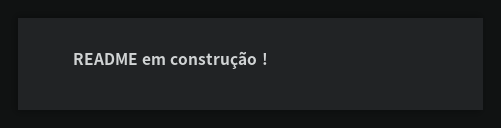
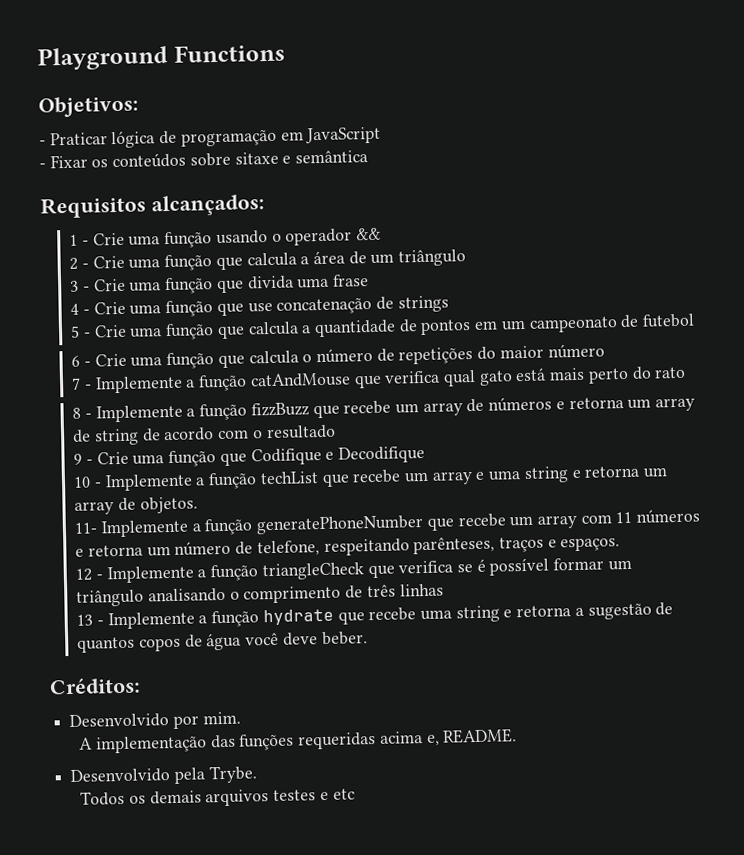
- README em construção !
+ Playground Functions
+ Objetivos:
+ - Praticar lógica de programação em JavaScript
+ - Fixar os conteúdos sobre sitaxe e semântica
+ Requisitos alcançados:
+ 1 - Crie uma função usando o operador &&
+ 2 - Crie uma função que calcula a área de um triângulo
+ 3 - Crie uma função que divida uma frase
+ 4 - Crie uma função que use concatenação de strings
+ 5 - Crie uma função que calcula a quantidade de pontos em um campeonato de futebol
+ 6 - Crie uma função que calcula o número de repetições do maior número
+ 7 - Implemente a função catAndMouse que verifica qual gato está mais perto do rato
+ 8 - Implemente a função fizzBuzz que recebe um array de números e retorna um array de string de acordo com o resultado
+ 9 - Crie uma função que Codifique e Decodifique
+ 10 - Implemente a função techList que recebe um array e uma string e retorna um array de objetos.
+ 11- Implemente a função generatePhoneNumber que recebe um array com 11 números e retorna um número de telefone, respeitando parênteses, traços e espaços.
+ 12 - Implemente a função triangleCheck que verifica se é possível formar um triângulo analisando o comprimento de três linhas
+ 13 - Implemente a função hydrate que recebe uma string e retorna a sugestão de quantos copos de água você deve beber.
+ Créditos:
+ Desenvolvido por mim.
+ A implementação das funções requeridas acima e, README.
+ Desenvolvido pela Trybe.
+ Todos os demais arquivos testes e etc

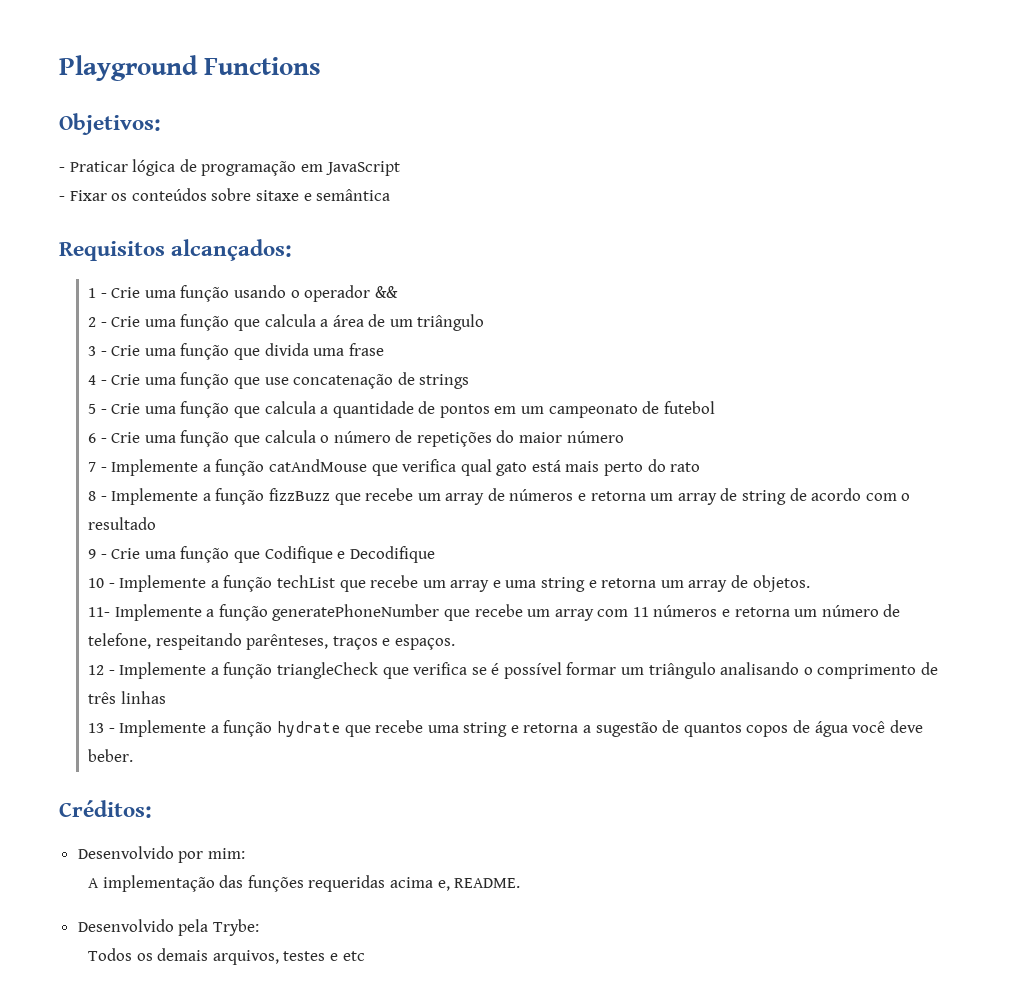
- Desenvolvido por mim.
+ Desenvolvido por mim:
- Desenvolvido pela Trybe.
+ Desenvolvido pela Trybe:
- Todos os demais arquivos testes e etc
+ Todos os demais arquivos, testes e etc

